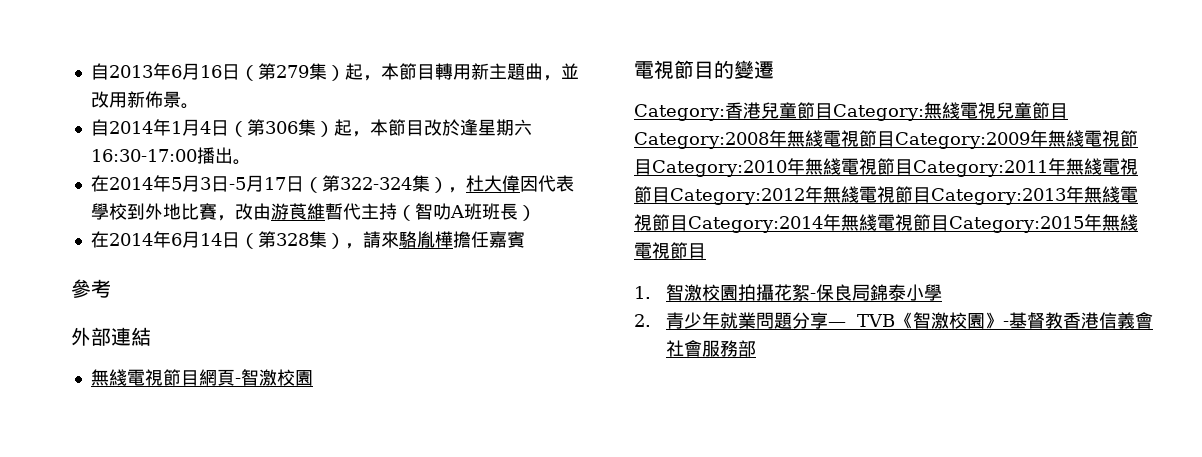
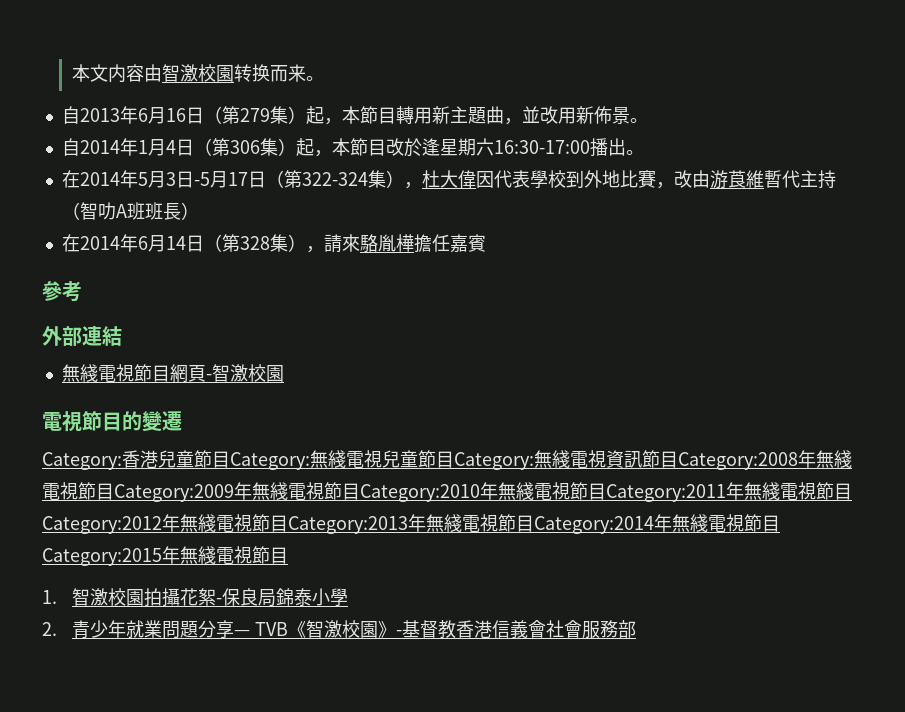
+ 本文内容由智激校園转换而来。
- Category:香港兒童節目Category:無綫電視兒童節目Category:2008年無綫電視節目Category:2009年無綫電視節目Category:2010年無綫電視節目Category:2011年無綫電視節目Category:2012年無綫電視節目Category:2013年無綫電視節目Category:2014年無綫電視節目Category:2015年無綫電視節目
+ Category:香港兒童節目Category:無綫電視兒童節目Category:無綫電視資訊節目Category:2008年無綫電視節目Category:2009年無綫電視節目Category:2010年無綫電視節目Category:2011年無綫電視節目Category:2012年無綫電視節目Category:2013年無綫電視節目Category:2014年無綫電視節目Category:2015年無綫電視節目

